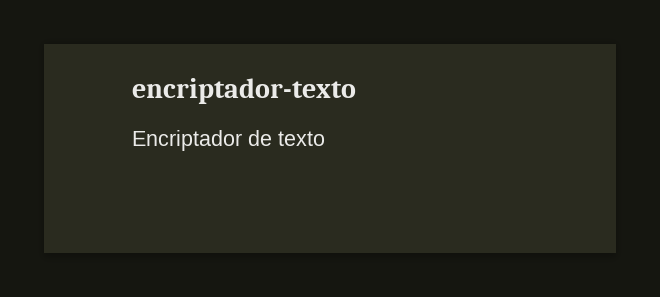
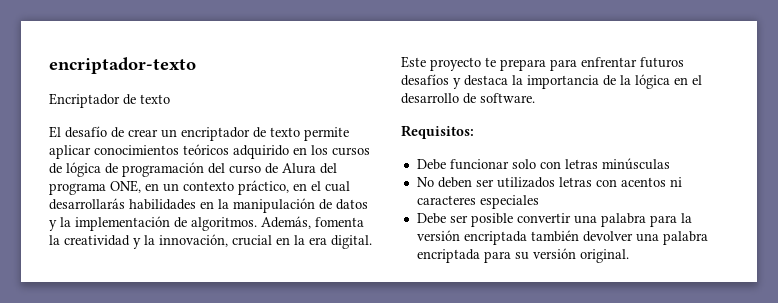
+ El desafío de crear un encriptador de texto permite aplicar conocimientos teóricos adquirido en los cursos de lógica de programación del curso de Alura del programa ONE, en un contexto práctico, en el cual desarrollarás habilidades en la manipulación de datos y la implementación de algoritmos. Además, fomenta la creatividad y la innovación, crucial en la era digital. Este proyecto te prepara para enfrentar futuros desafíos y destaca la importancia de la lógica en el desarrollo de software.
+ Requisitos:
+ Debe funcionar solo con letras minúsculas
+ No deben ser utilizados letras con acentos ni caracteres especiales
+ Debe ser posible convertir una palabra para la versión encriptada también devolver una palabra encriptada para su versión original.

